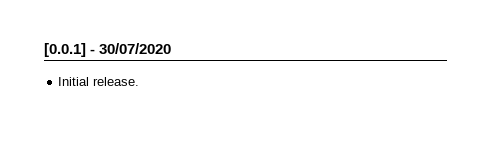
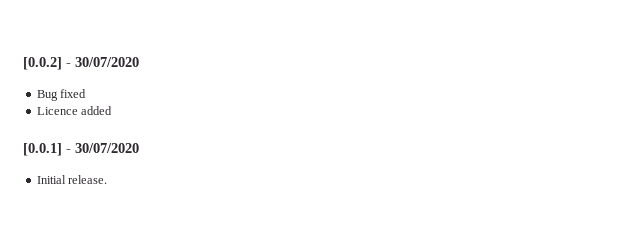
+ [0.0.2] - 30/07/2020
+ Bug fixed
+ Licence added

